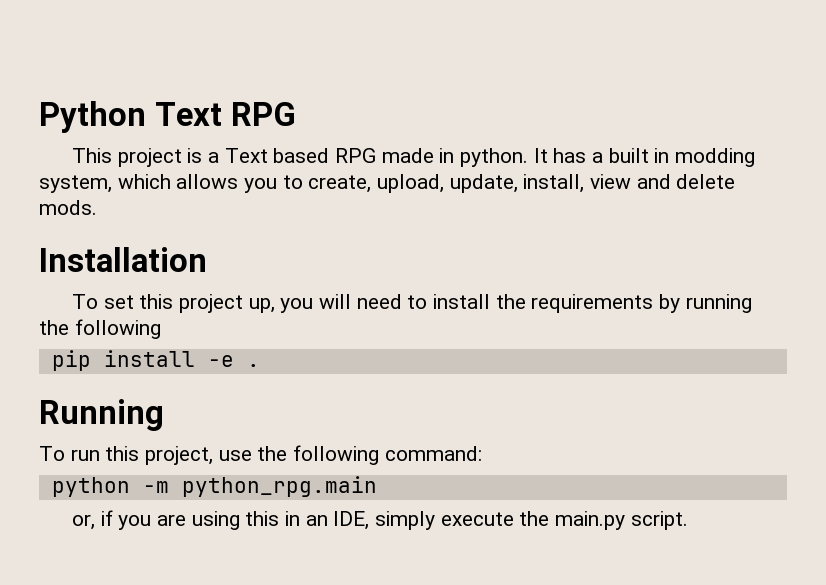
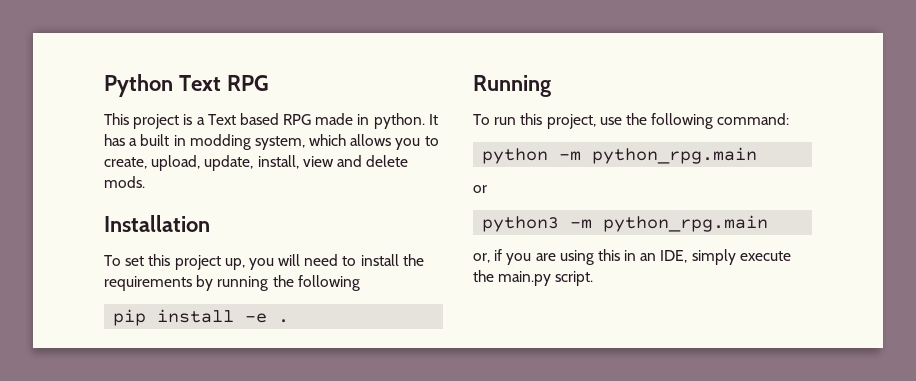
+ or
+ python3 -m python_rpg.main

